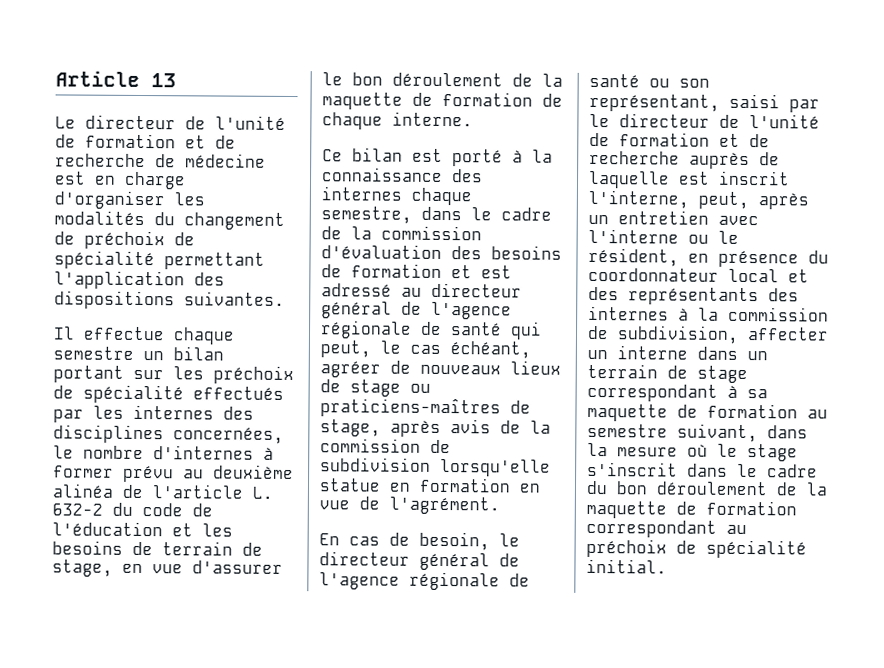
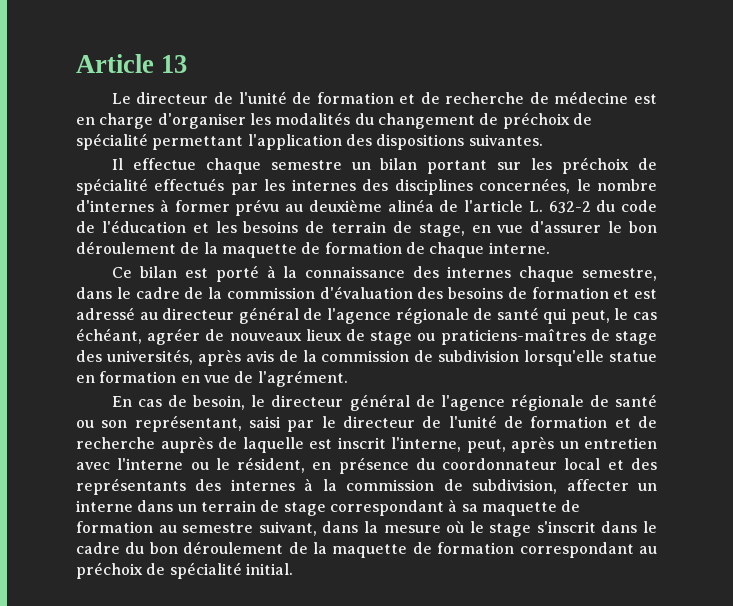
- Ce bilan est porté à la connaissance des internes chaque semestre, dans le cadre de la commission d'évaluation des besoins de formation et est adressé au directeur général de l'agence régionale de santé qui peut, le cas échéant, agréer de nouveaux lieux de stage ou praticiens-maîtres de stage, après avis de la commission de subdivision lorsqu'elle statue en formation en vue de l'agrément.
+ Ce bilan est porté à la connaissance des internes chaque semestre, dans le cadre de la commission d'évaluation des besoins de formation et est adressé au directeur général de l'agence régionale de santé qui peut, le cas échéant, agréer de nouveaux lieux de stage ou praticiens-maîtres de stage des universités, après avis de la commission de subdivision lorsqu'elle statue en formation en vue de l'agrément.

